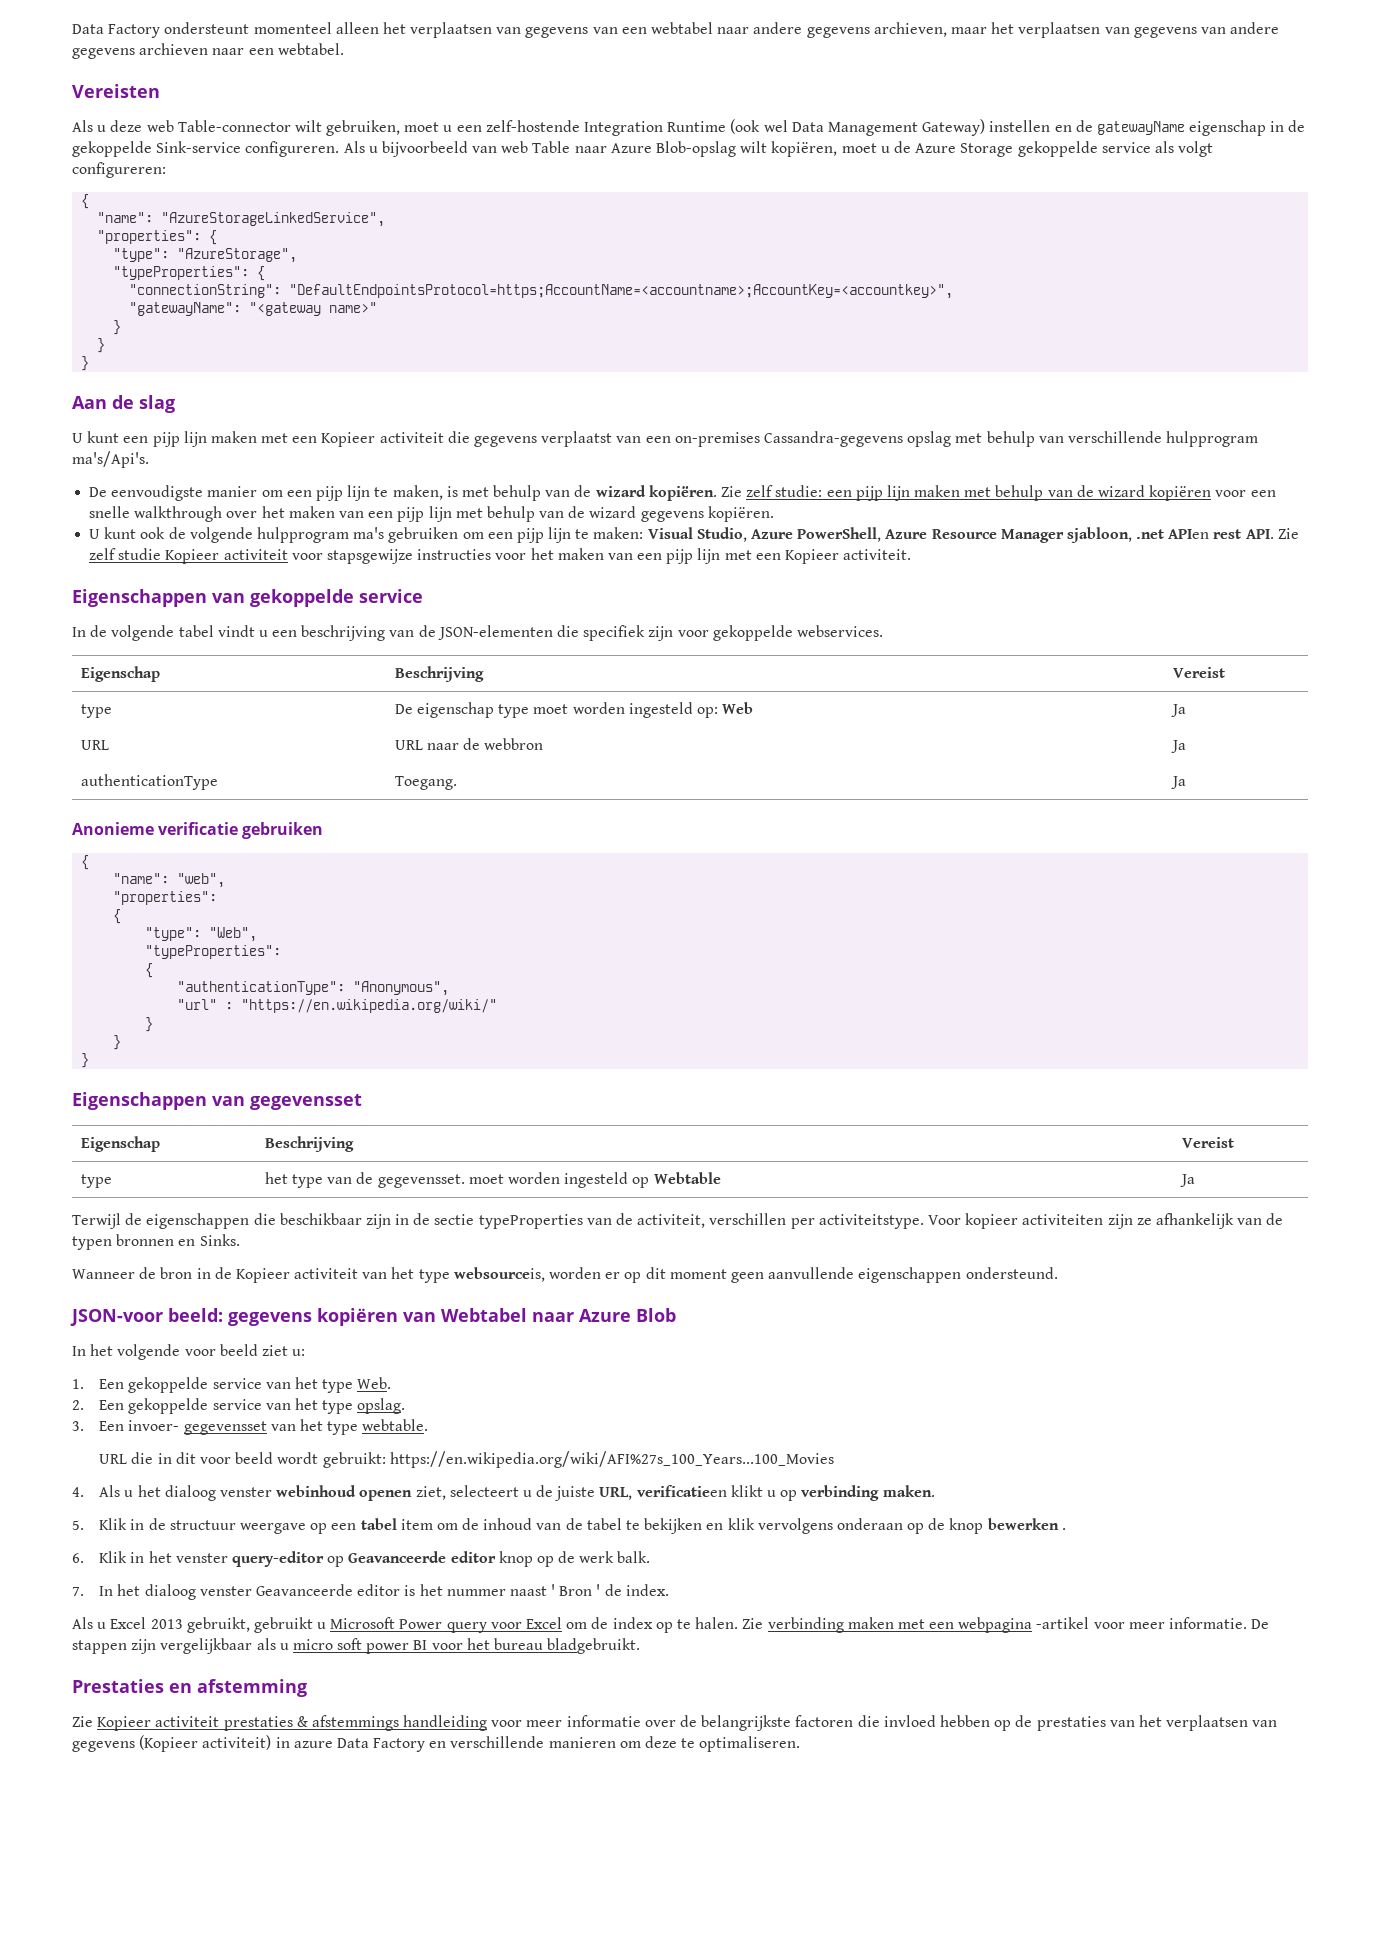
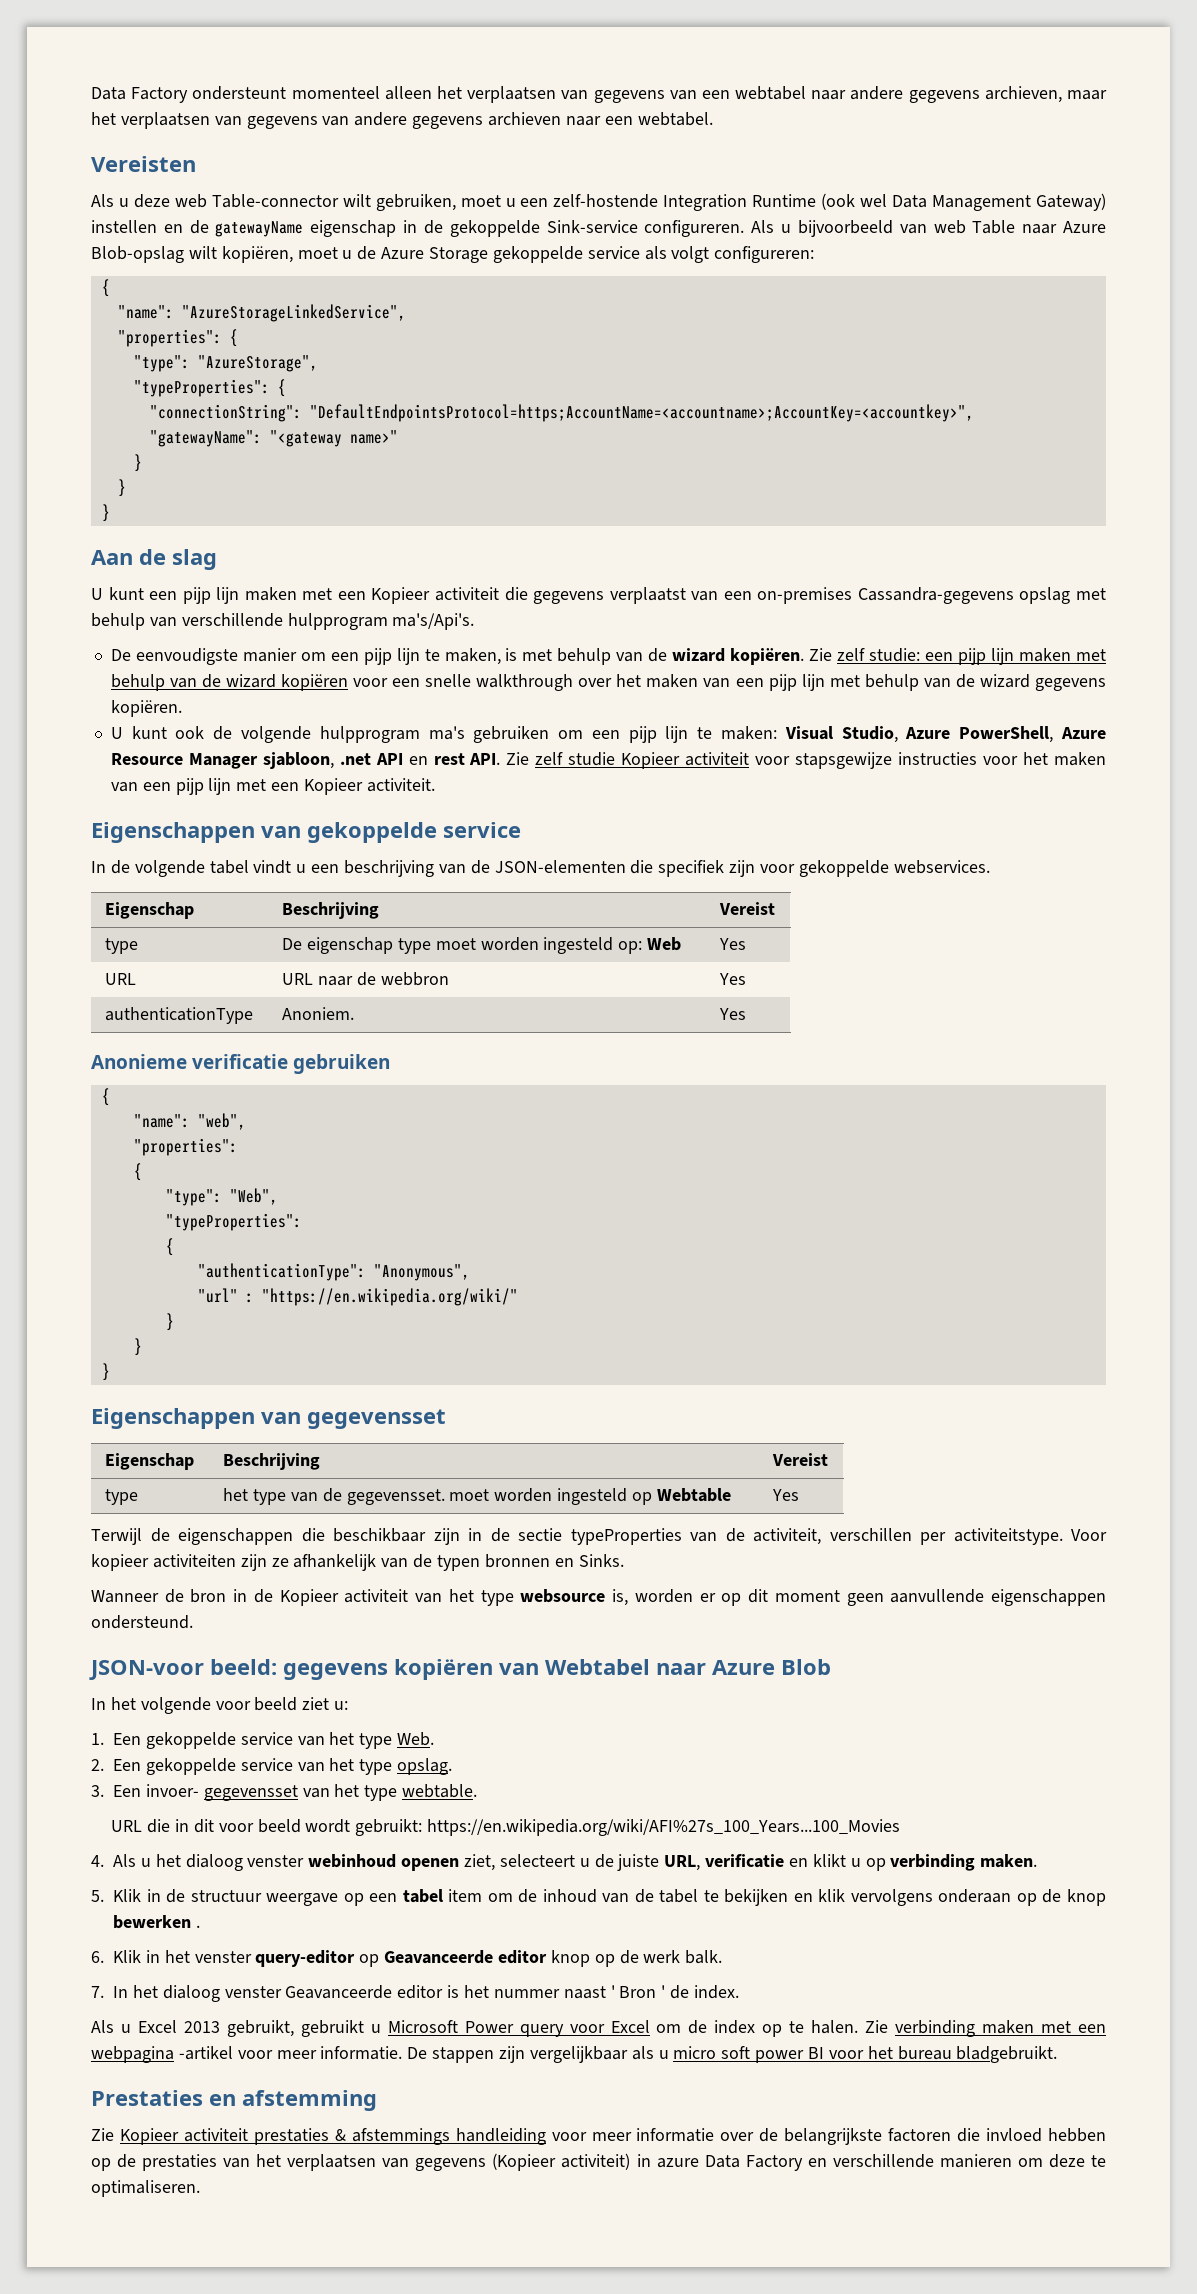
- U kunt ook de volgende hulpprogram ma's gebruiken om een pijp lijn te maken: Visual Studio, Azure PowerShell, Azure Resource Manager sjabloon, .net APIen rest API. Zie zelf studie Kopieer activiteit voor stapsgewijze instructies voor het maken van een pijp lijn met een Kopieer activiteit.
+ U kunt ook de volgende hulpprogram ma's gebruiken om een pijp lijn te maken: Visual Studio, Azure PowerShell, Azure Resource Manager sjabloon, .net API en rest API. Zie zelf studie Kopieer activiteit voor stapsgewijze instructies voor het maken van een pijp lijn met een Kopieer activiteit.
- type | De eigenschap type moet worden ingesteld op: Web | Ja
+ type | De eigenschap type moet worden ingesteld op: Web | Yes
- URL | URL naar de webbron | Ja
+ URL | URL naar de webbron | Yes
- authenticationType | Toegang. | Ja
+ authenticationType | Anoniem. | Yes
- type | het type van de gegevensset. moet worden ingesteld op Webtable | Ja
+ type | het type van de gegevensset. moet worden ingesteld op Webtable | Yes
- Wanneer de bron in de Kopieer activiteit van het type websourceis, worden er op dit moment geen aanvullende eigenschappen ondersteund.
+ Wanneer de bron in de Kopieer activiteit van het type websource is, worden er op dit moment geen aanvullende eigenschappen ondersteund.
- 4. Als u het dialoog venster webinhoud openen ziet, selecteert u de juiste URL, verificatieen klikt u op verbinding maken.
+ 4. Als u het dialoog venster webinhoud openen ziet, selecteert u de juiste URL, verificatie en klikt u op verbinding maken.

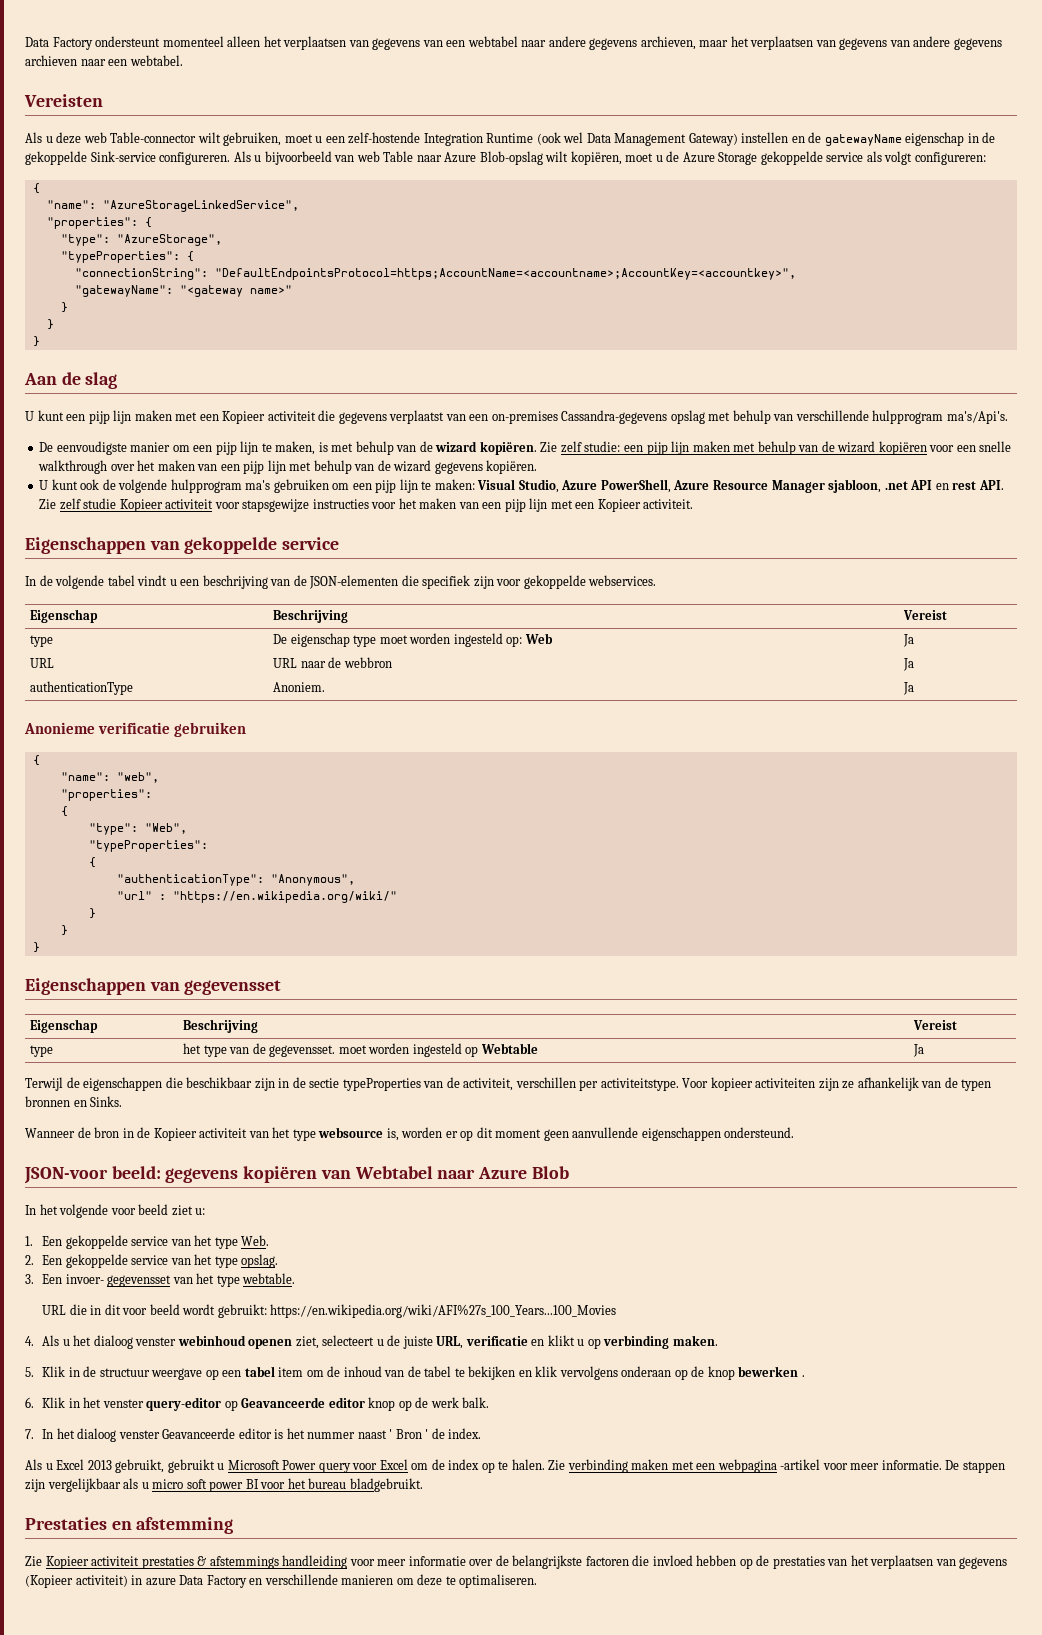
- type | De eigenschap type moet worden ingesteld op: Web | Yes
+ type | De eigenschap type moet worden ingesteld op: Web | Ja
- URL | URL naar de webbron | Yes
+ URL | URL naar de webbron | Ja
- authenticationType | Anoniem. | Yes
+ authenticationType | Anoniem. | Ja
- type | het type van de gegevensset. moet worden ingesteld op Webtable | Yes
+ type | het type van de gegevensset. moet worden ingesteld op Webtable | Ja

